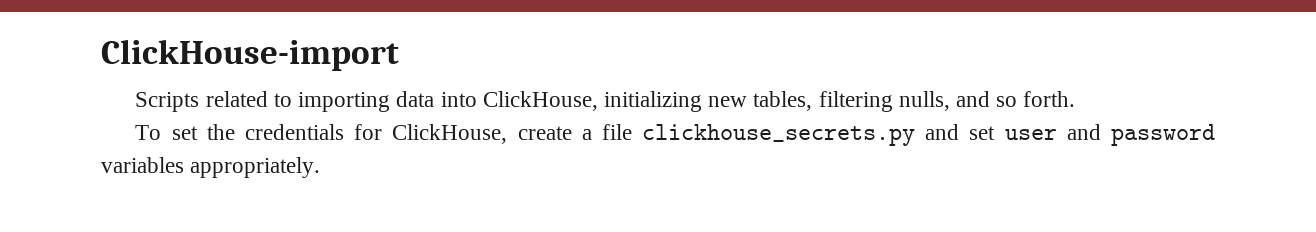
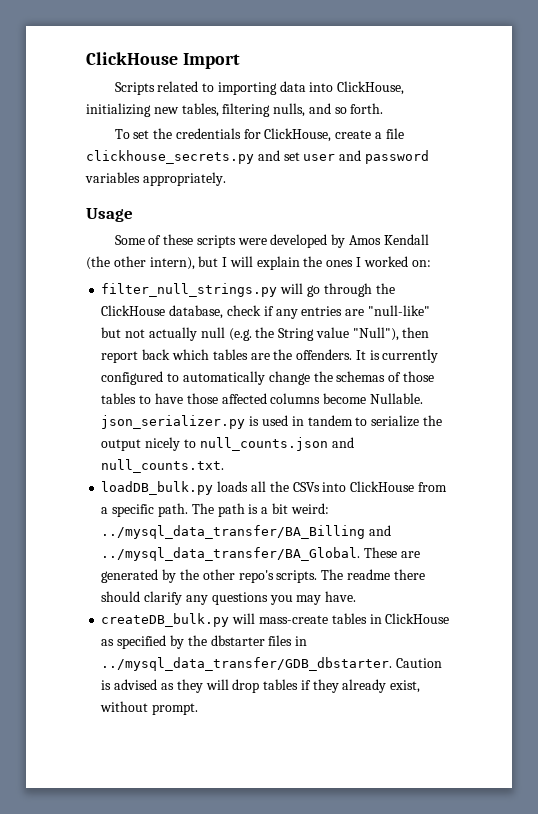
- ClickHouse-import
+ ClickHouse Import
+ Usage
+ Some of these scripts were developed by Amos Kendall (the other intern), but I will explain the ones I worked on:
+ filter_null_strings.py will go through the ClickHouse database, check if any entries are "null-like" but not actually null (e.g. the String value "Null"), then report back which tables are the offenders. It is currently configured to automatically change the schemas of those tables to have those affected columns become Nullable. json_serializer.py is used in tandem to serialize the output nicely to null_counts.json and null_counts.txt.
+ loadDB_bulk.py loads all the CSVs into ClickHouse from a specific path. The path is a bit weird: ../mysql_data_transfer/BA_Billing and ../mysql_data_transfer/BA_Global. These are generated by the other repo's scripts. The readme there should clarify any questions you may have.
+ createDB_bulk.py will mass-create tables in ClickHouse as specified by the dbstarter files in ../mysql_data_transfer/GDB_dbstarter. Caution is advised as they will drop tables if they already exist, without prompt.

